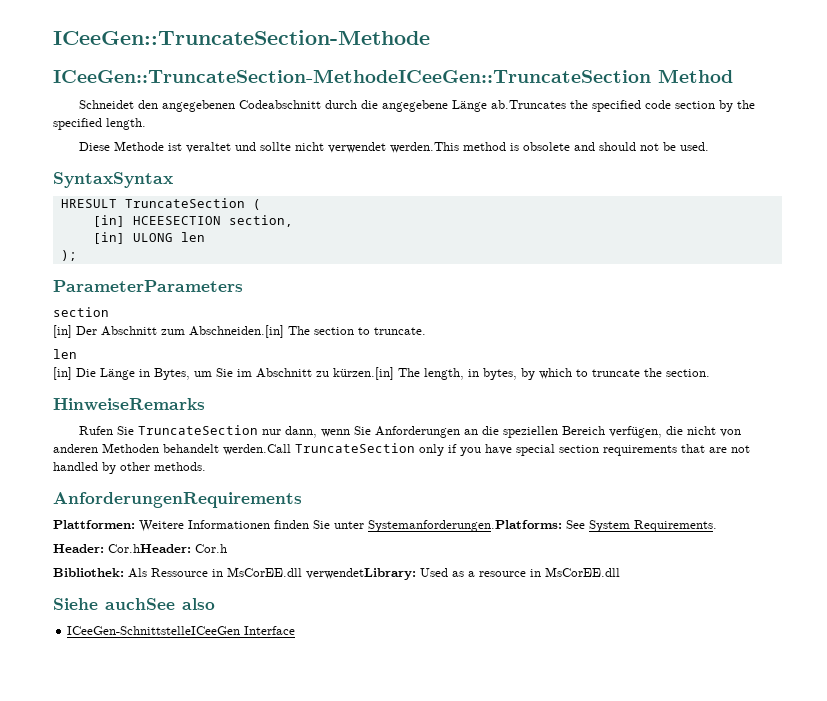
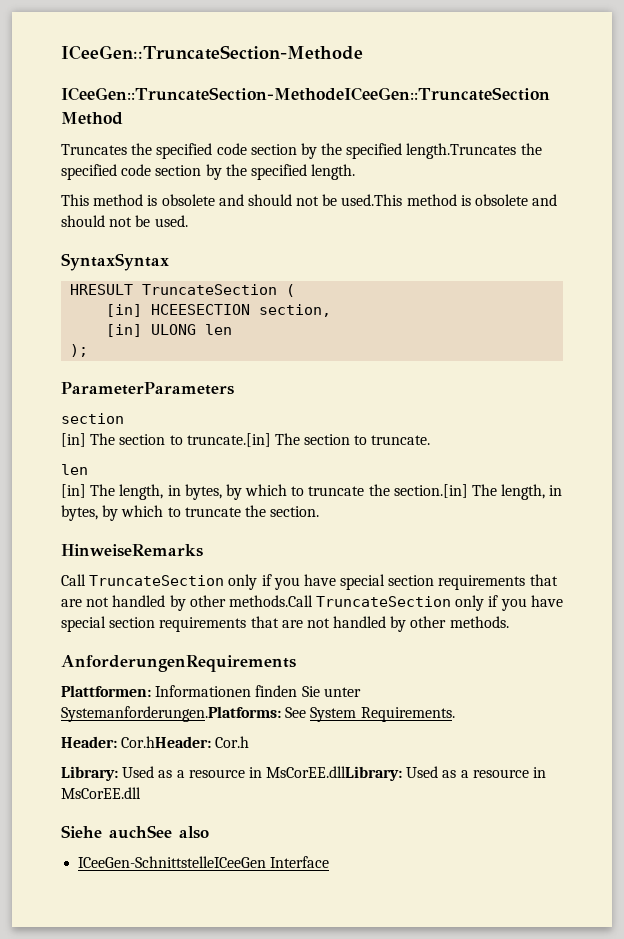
- Schneidet den angegebenen Codeabschnitt durch die angegebene Länge ab.Truncates the specified code section by the specified length.
+ Truncates the specified code section by the specified length.Truncates the specified code section by the specified length.
- Diese Methode ist veraltet und sollte nicht verwendet werden.This method is obsolete and should not be used.
+ This method is obsolete and should not be used.This method is obsolete and should not be used.
- [in] Der Abschnitt zum Abschneiden.[in] The section to truncate.
+ [in] The section to truncate.[in] The section to truncate.
- [in] Die Länge in Bytes, um Sie im Abschnitt zu kürzen.[in] The length, in bytes, by which to truncate the section.
+ [in] The length, in bytes, by which to truncate the section.[in] The length, in bytes, by which to truncate the section.
- Rufen Sie TruncateSection nur dann, wenn Sie Anforderungen an die speziellen Bereich verfügen, die nicht von anderen Methoden behandelt werden.Call TruncateSection only if you have special section requirements that are not handled by other methods.
+ Call TruncateSection only if you have special section requirements that are not handled by other methods.Call TruncateSection only if you have special section requirements that are not handled by other methods.
- Plattformen: Weitere Informationen finden Sie unter Systemanforderungen.Platforms: See System Requirements.
+ Plattformen: Informationen finden Sie unter Systemanforderungen.Platforms: See System Requirements.
- Bibliothek: Als Ressource in MsCorEE.dll verwendetLibrary: Used as a resource in MsCorEE.dll
+ Library: Used as a resource in MsCorEE.dllLibrary: Used as a resource in MsCorEE.dll

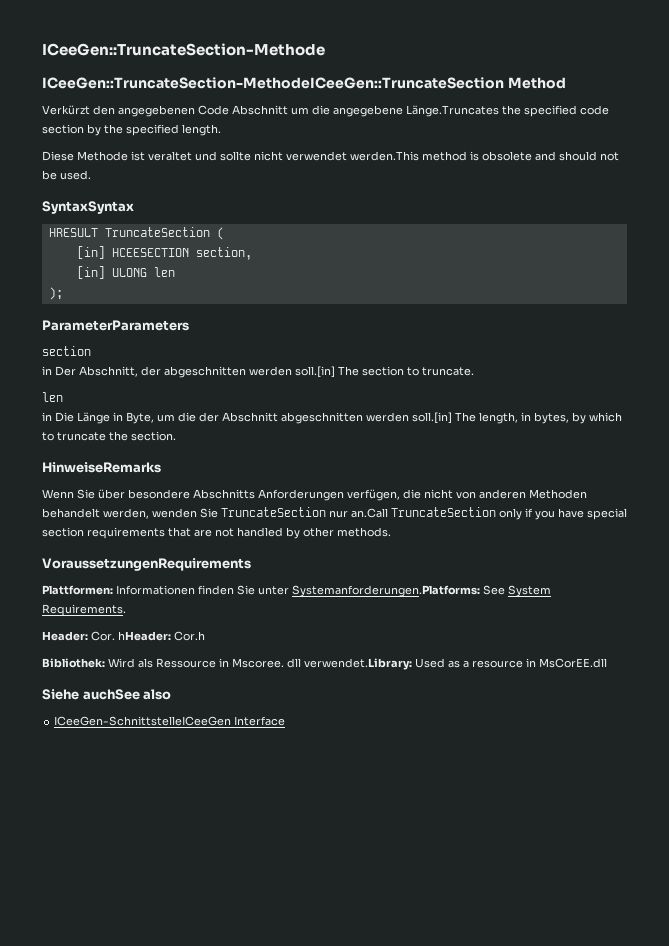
- Truncates the specified code section by the specified length.Truncates the specified code section by the specified length.
+ Verkürzt den angegebenen Code Abschnitt um die angegebene Länge.Truncates the specified code section by the specified length.
- This method is obsolete and should not be used.This method is obsolete and should not be used.
+ Diese Methode ist veraltet und sollte nicht verwendet werden.This method is obsolete and should not be used.
- [in] The section to truncate.[in] The section to truncate.
+ in Der Abschnitt, der abgeschnitten werden soll.[in] The section to truncate.
- [in] The length, in bytes, by which to truncate the section.[in] The length, in bytes, by which to truncate the section.
+ in Die Länge in Byte, um die der Abschnitt abgeschnitten werden soll.[in] The length, in bytes, by which to truncate the section.
- Call TruncateSection only if you have special section requirements that are not handled by other methods.Call TruncateSection only if you have special section requirements that are not handled by other methods.
+ Wenn Sie über besondere Abschnitts Anforderungen verfügen, die nicht von anderen Methoden behandelt werden, wenden Sie TruncateSection nur an.Call TruncateSection only if you have special section requirements that are not handled by other methods.
- AnforderungenRequirements
+ VoraussetzungenRequirements
- Header: Cor.hHeader: Cor.h
+ Header: Cor. hHeader: Cor.h
- Library: Used as a resource in MsCorEE.dllLibrary: Used as a resource in MsCorEE.dll
+ Bibliothek: Wird als Ressource in Mscoree. dll verwendet.Library: Used as a resource in MsCorEE.dll

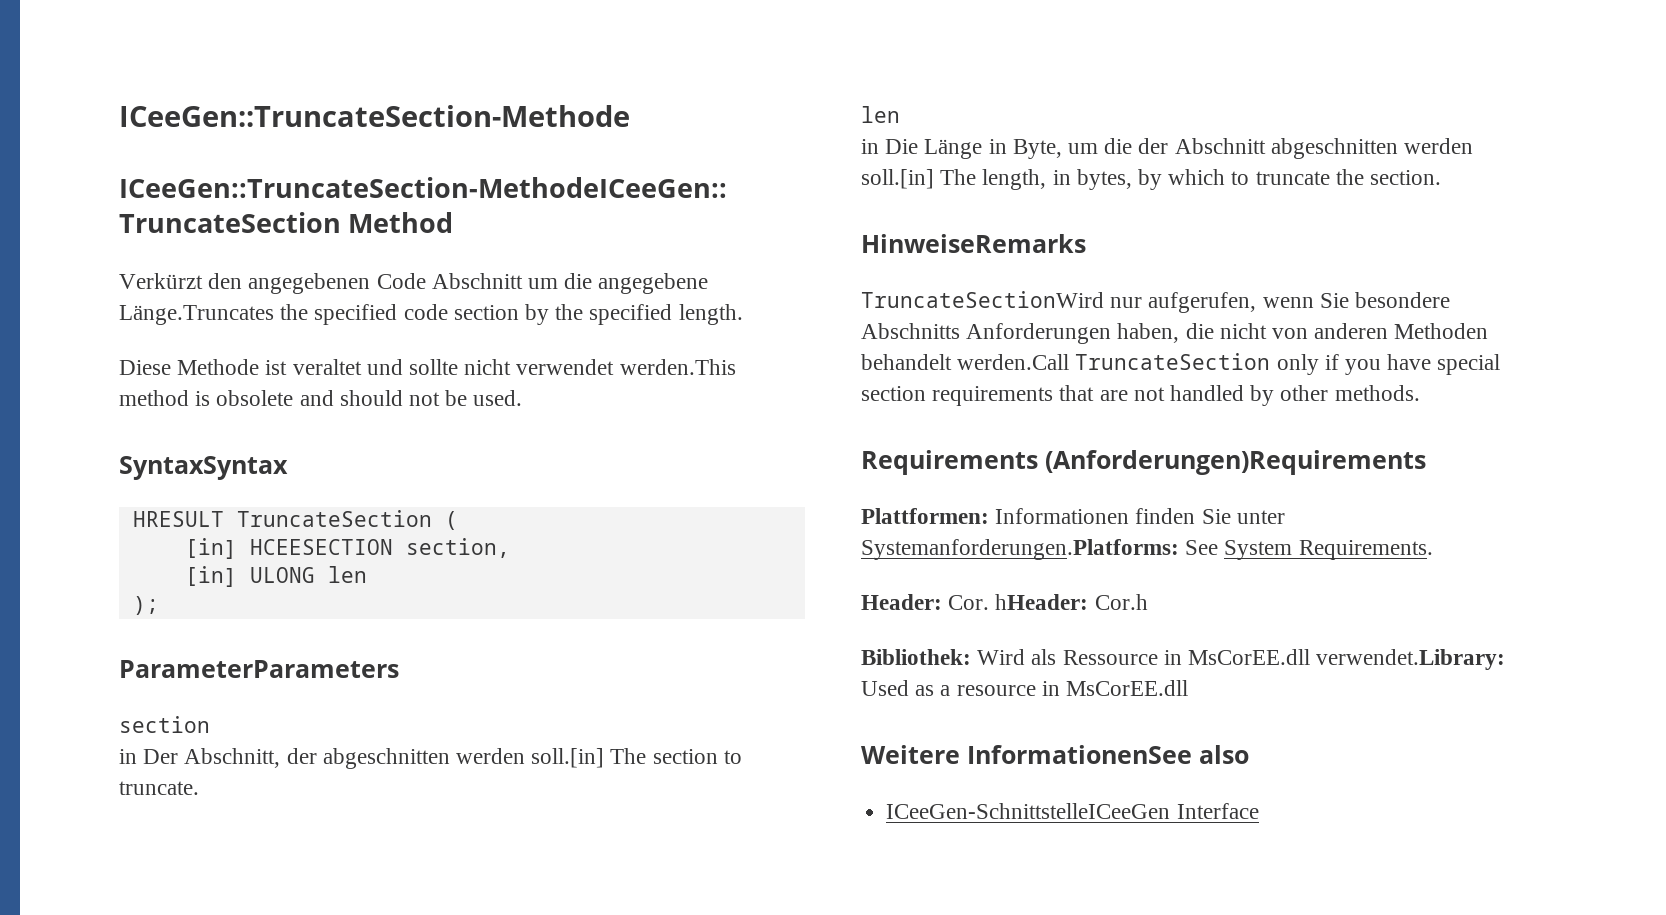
- Wenn Sie über besondere Abschnitts Anforderungen verfügen, die nicht von anderen Methoden behandelt werden, wenden Sie TruncateSection nur an.Call TruncateSection only if you have special section requirements that are not handled by other methods.
+ TruncateSectionWird nur aufgerufen, wenn Sie besondere Abschnitts Anforderungen haben, die nicht von anderen Methoden behandelt werden.Call TruncateSection only if you have special section requirements that are not handled by other methods.
- VoraussetzungenRequirements
+ Requirements (Anforderungen)Requirements
- Bibliothek: Wird als Ressource in Mscoree. dll verwendet.Library: Used as a resource in MsCorEE.dll
+ Bibliothek: Wird als Ressource in MsCorEE.dll verwendet.Library: Used as a resource in MsCorEE.dll
- Siehe auchSee also
+ Weitere InformationenSee also

